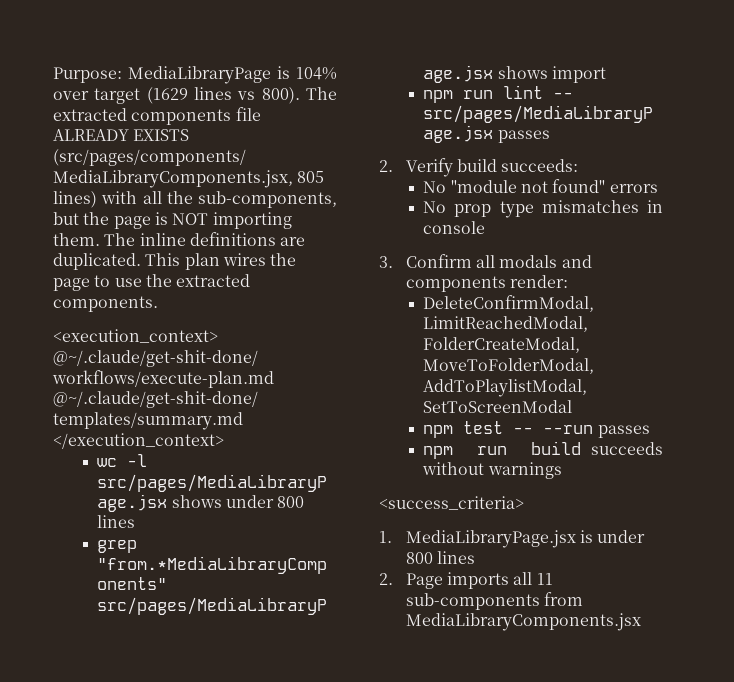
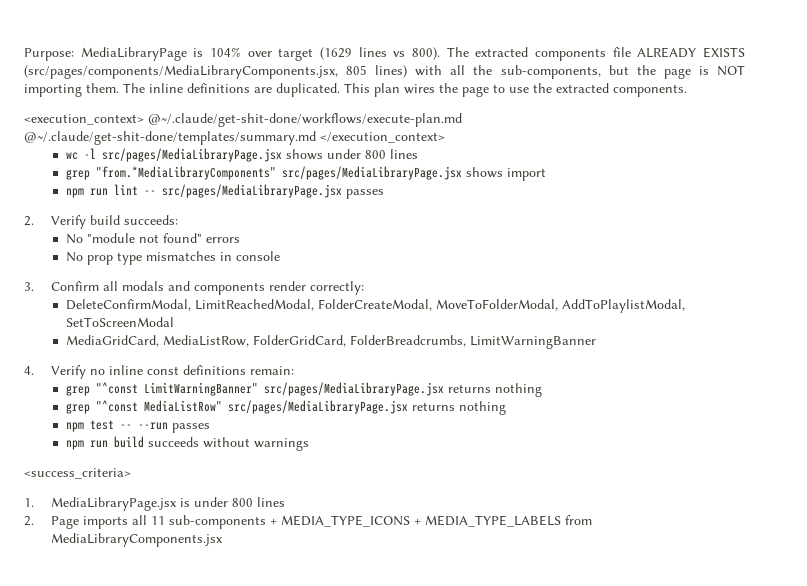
- 3. Confirm all modals and components render:
+ 3. Confirm all modals and components render correctly:
+ MediaGridCard, MediaListRow, FolderGridCard, FolderBreadcrumbs, LimitWarningBanner
+ 4. Verify no inline const definitions remain:
+ grep "^const LimitWarningBanner" src/pages/MediaLibraryPage.jsx returns nothing
+ grep "^const MediaListRow" src/pages/MediaLibraryPage.jsx returns nothing
- 2. Page imports all 11 sub-components from MediaLibraryComponents.jsx
+ 2. Page imports all 11 sub-components + MEDIA_TYPE_ICONS + MEDIA_TYPE_LABELS from MediaLibraryComponents.jsx

